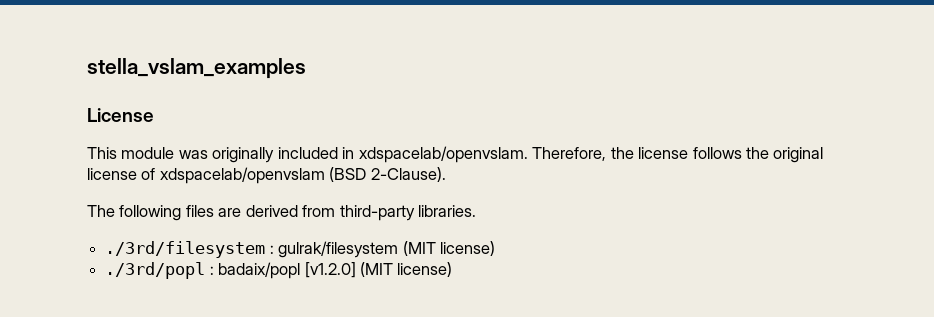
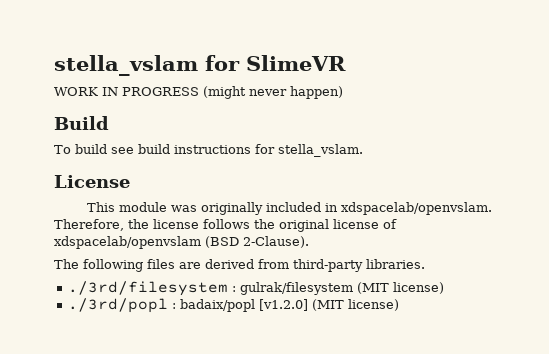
- stella_vslam_examples
+ stella_vslam for SlimeVR
+ WORK IN PROGRESS (might never happen)
+ Build
+ To build see build instructions for stella_vslam.

